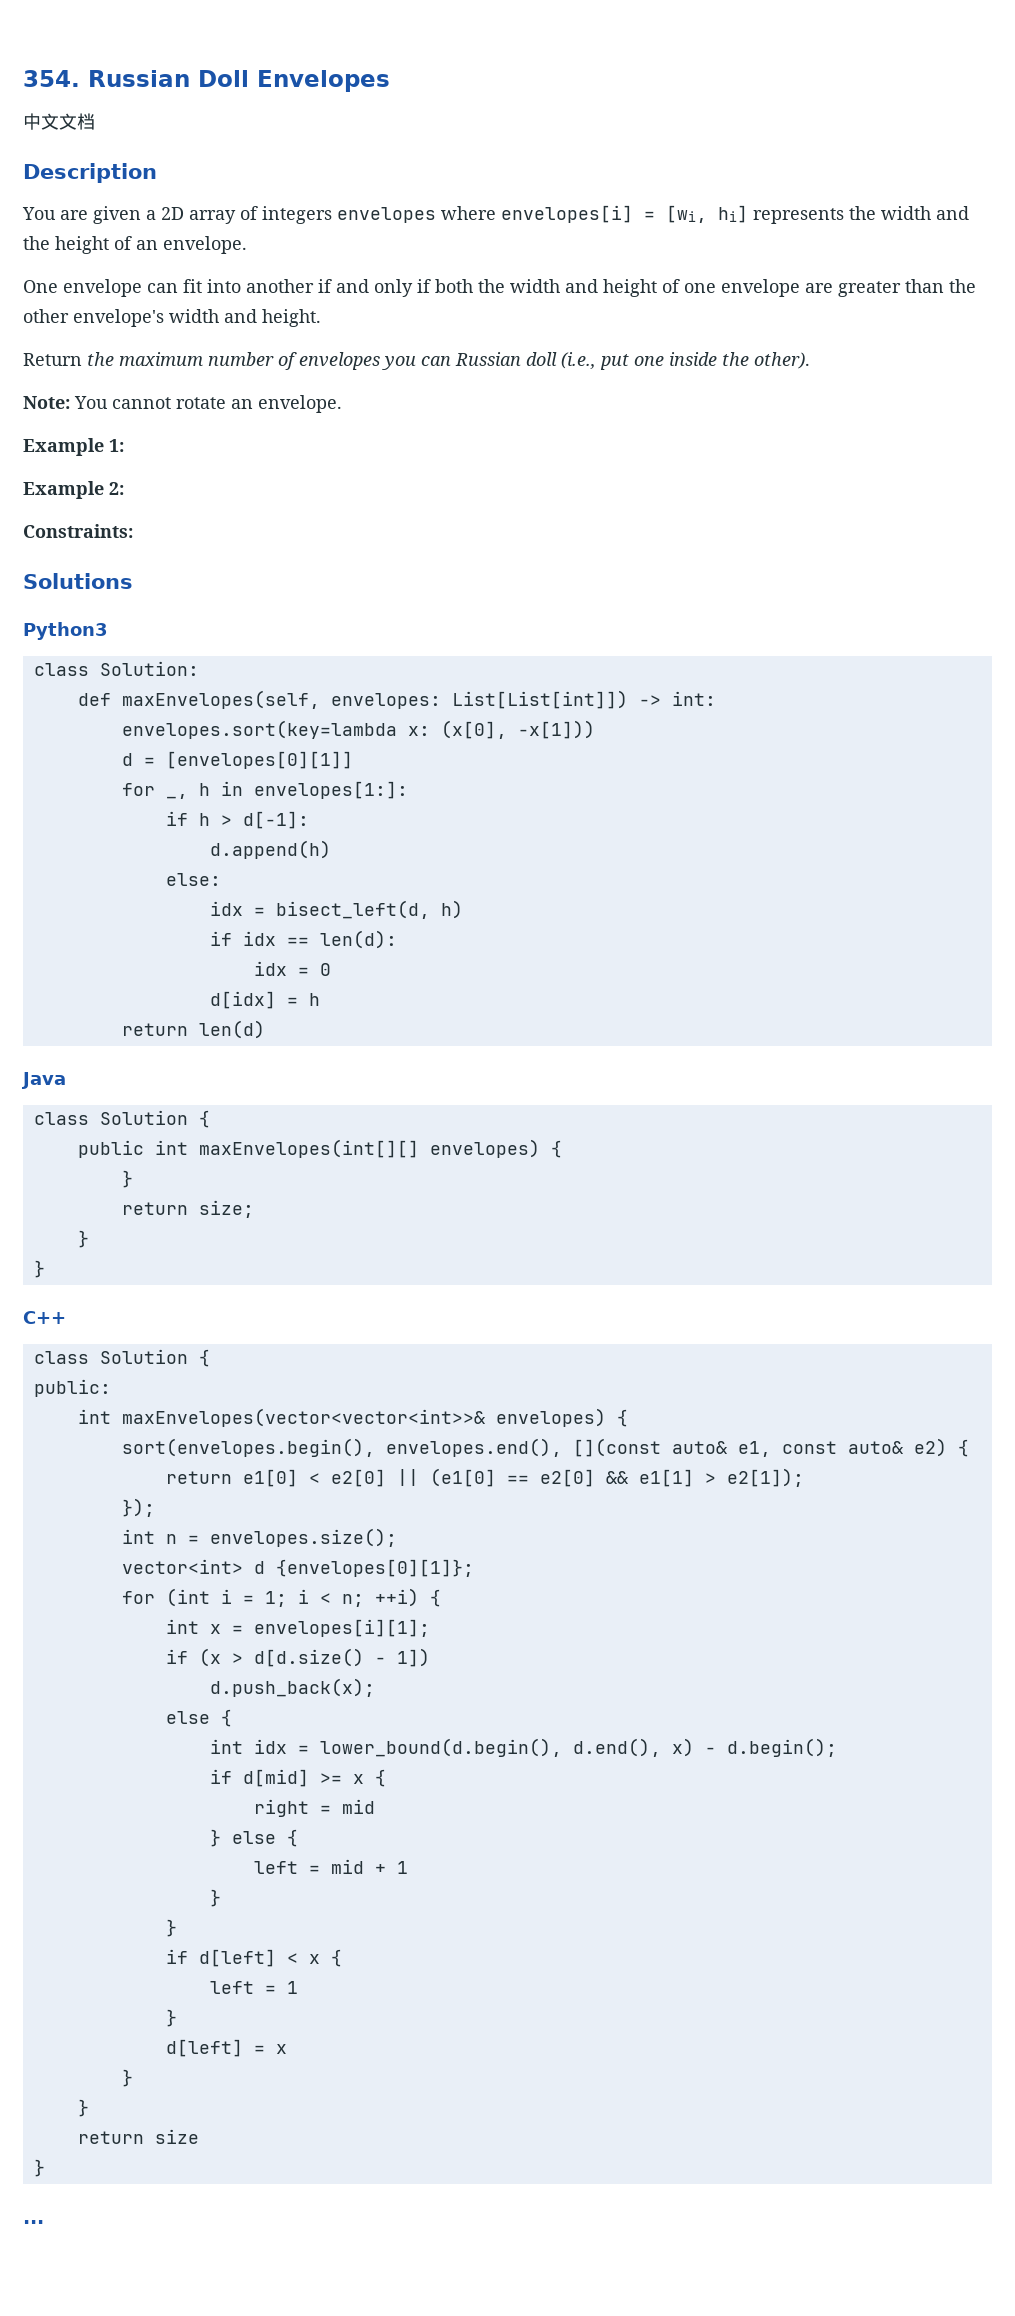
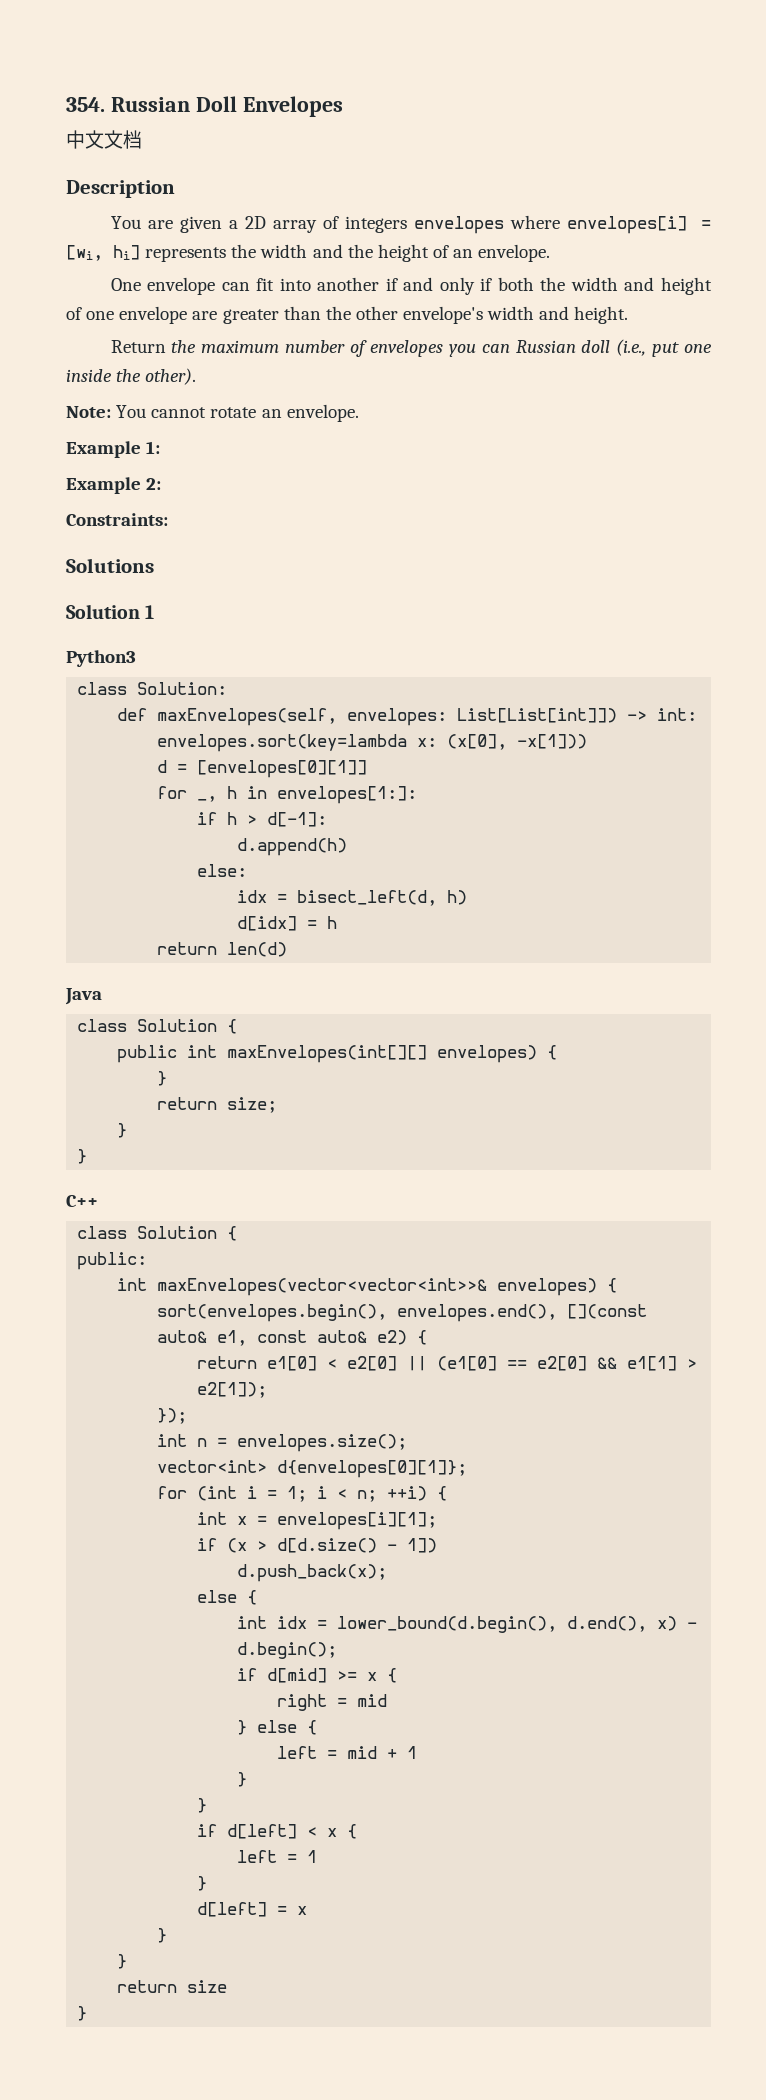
+ Solution 1
- if idx == len(d):
- idx = 0
- vector<int> d {envelopes[0][1]};
+ vector<int> d{envelopes[0][1]};
- ...

